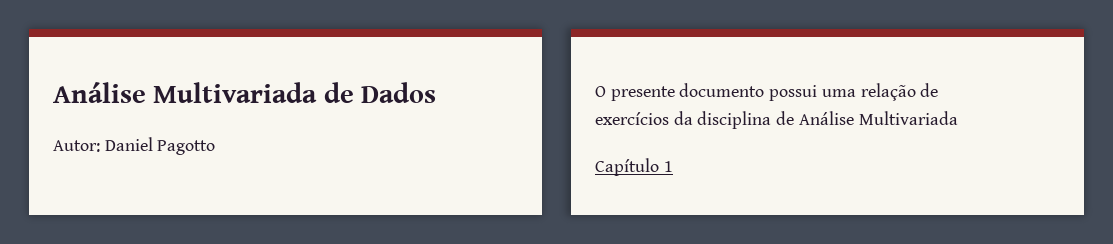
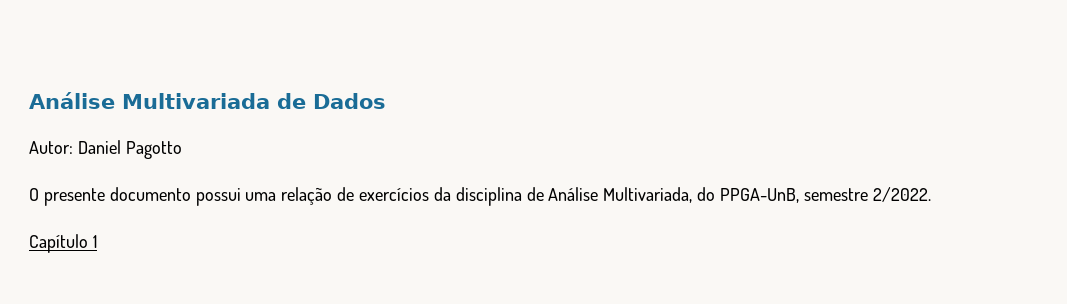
- O presente documento possui uma relação de exercícios da disciplina de Análise Multivariada
+ O presente documento possui uma relação de exercícios da disciplina de Análise Multivariada, do PPGA-UnB, semestre 2/2022.

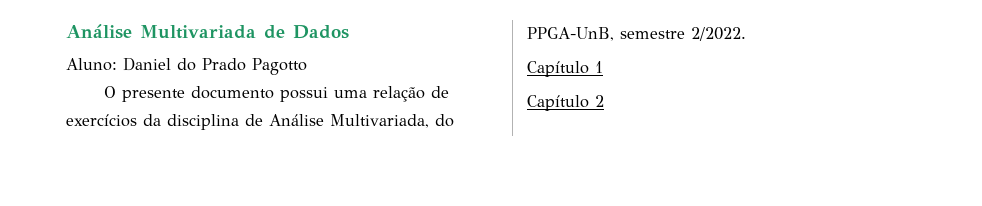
- Autor: Daniel Pagotto
+ Aluno: Daniel do Prado Pagotto
+ Capítulo 2

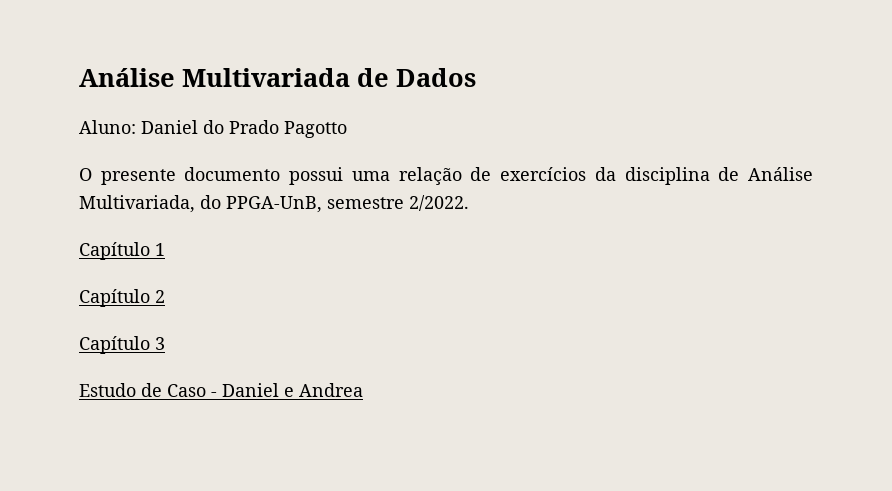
+ Capítulo 3
+ Estudo de Caso - Daniel e Andrea

